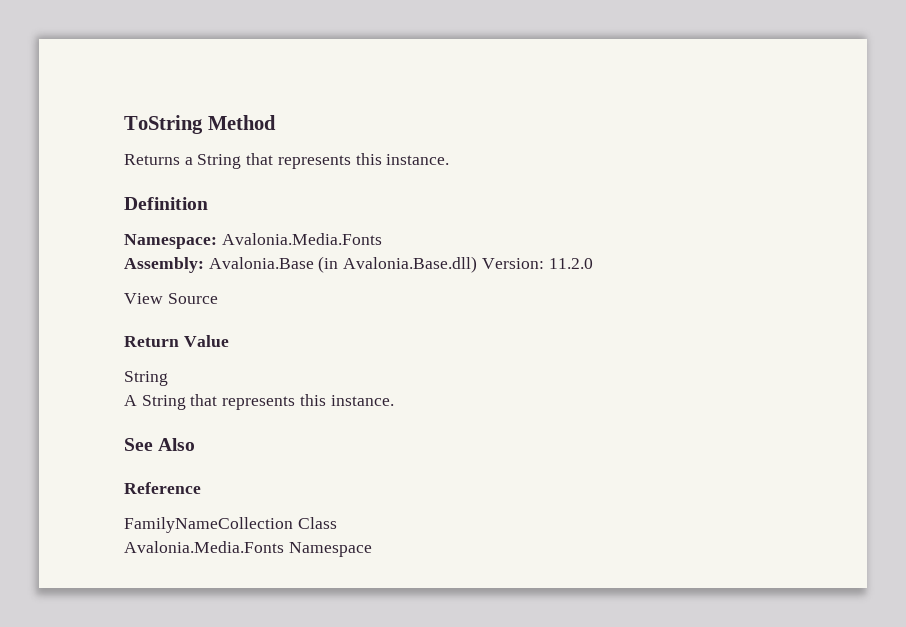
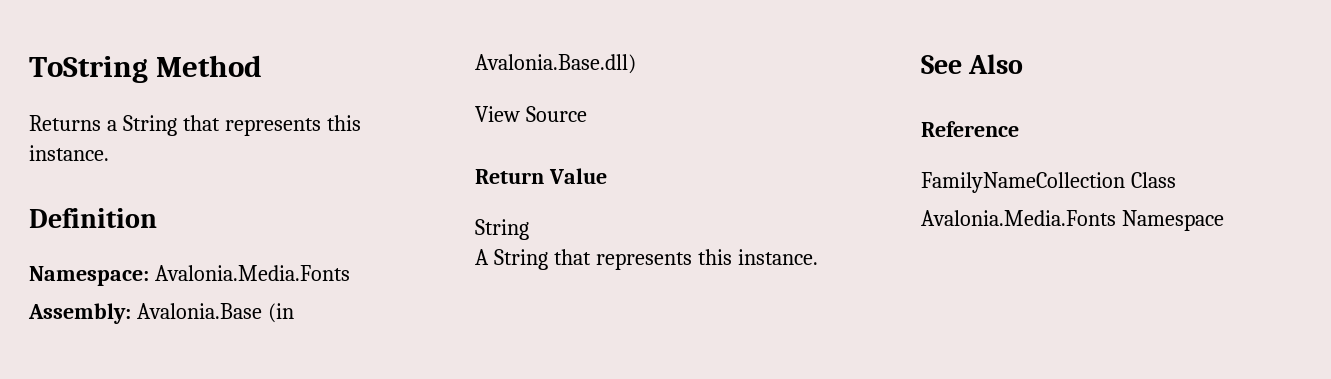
- Assembly: Avalonia.Base (in Avalonia.Base.dll) Version: 11.2.0
+ Assembly: Avalonia.Base (in Avalonia.Base.dll)

